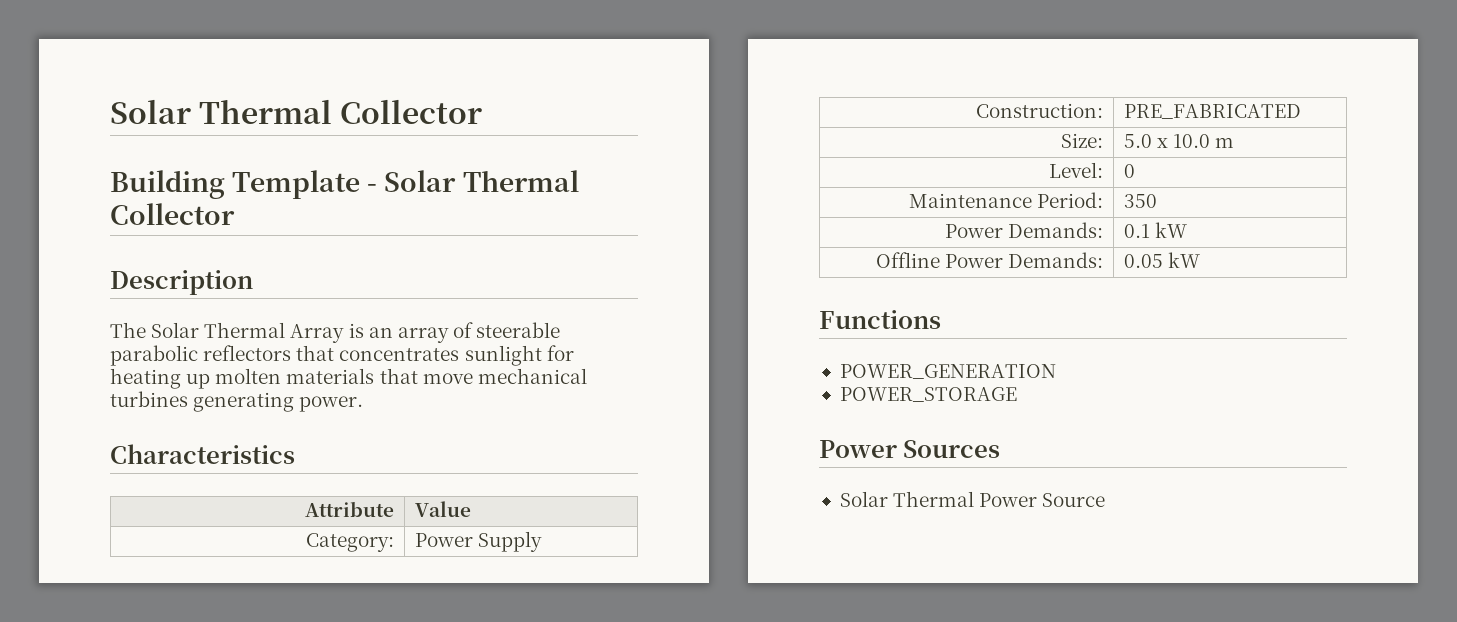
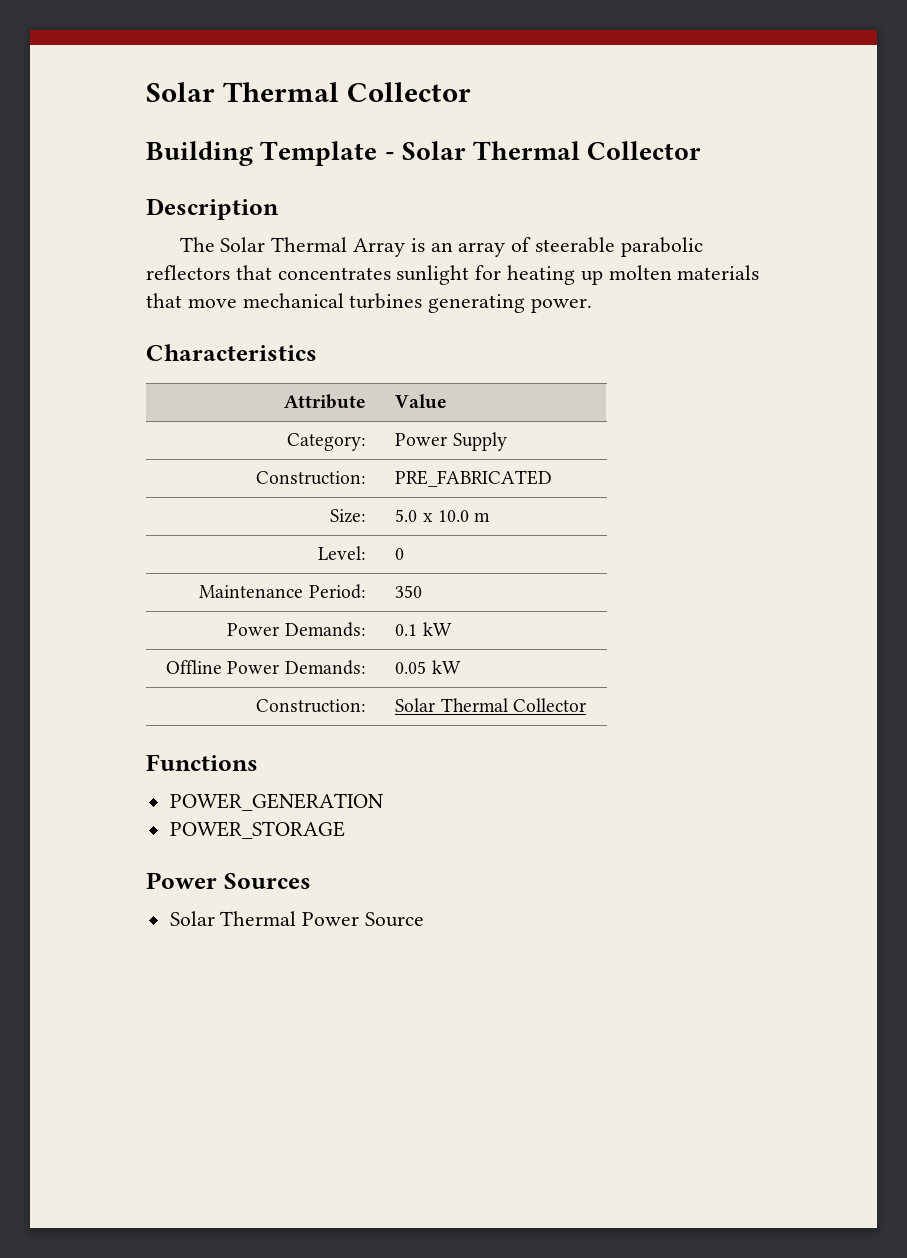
+ Construction: | Solar Thermal Collector

